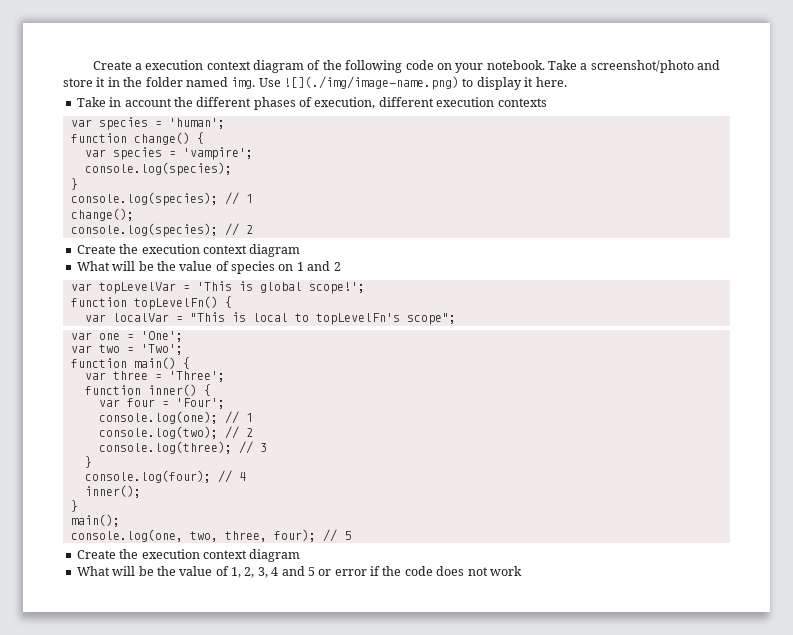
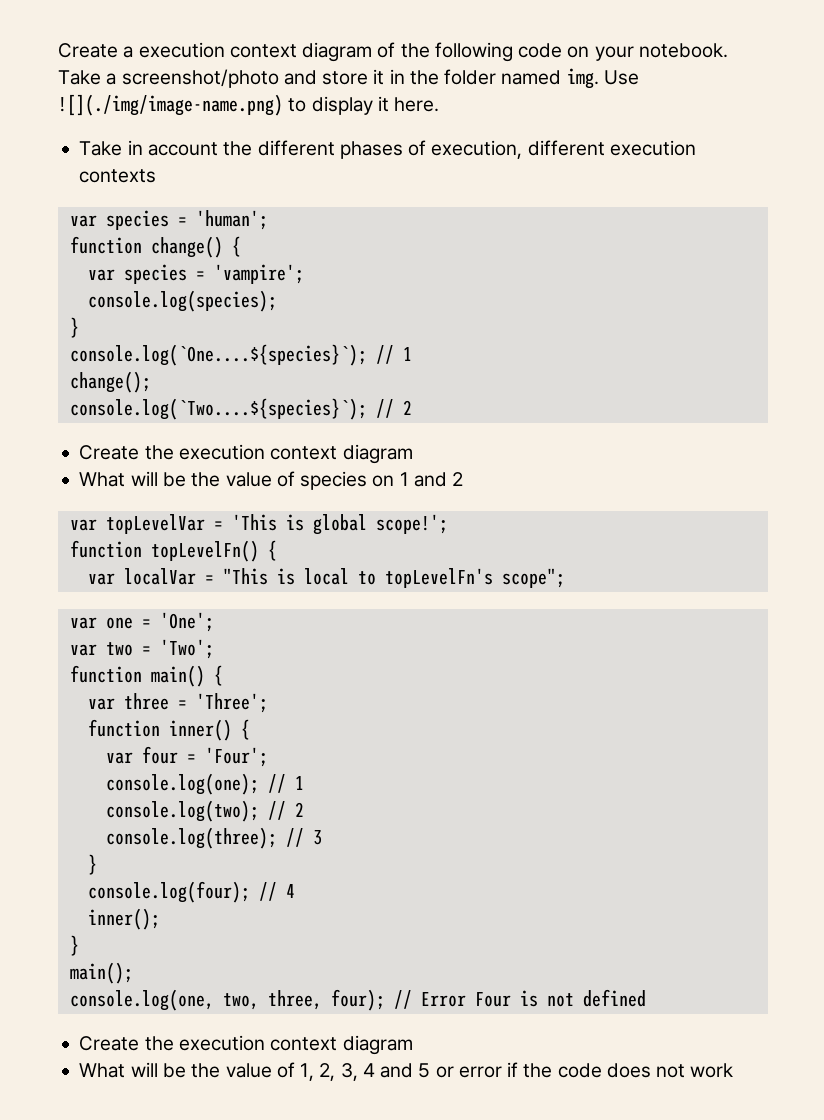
- console.log(species); // 1
+ console.log(`One....${species}`); // 1
- console.log(species); // 2
+ console.log(`Two....${species}`); // 2
- console.log(one, two, three, four); // 5
+ console.log(one, two, three, four); // Error Four is not defined

